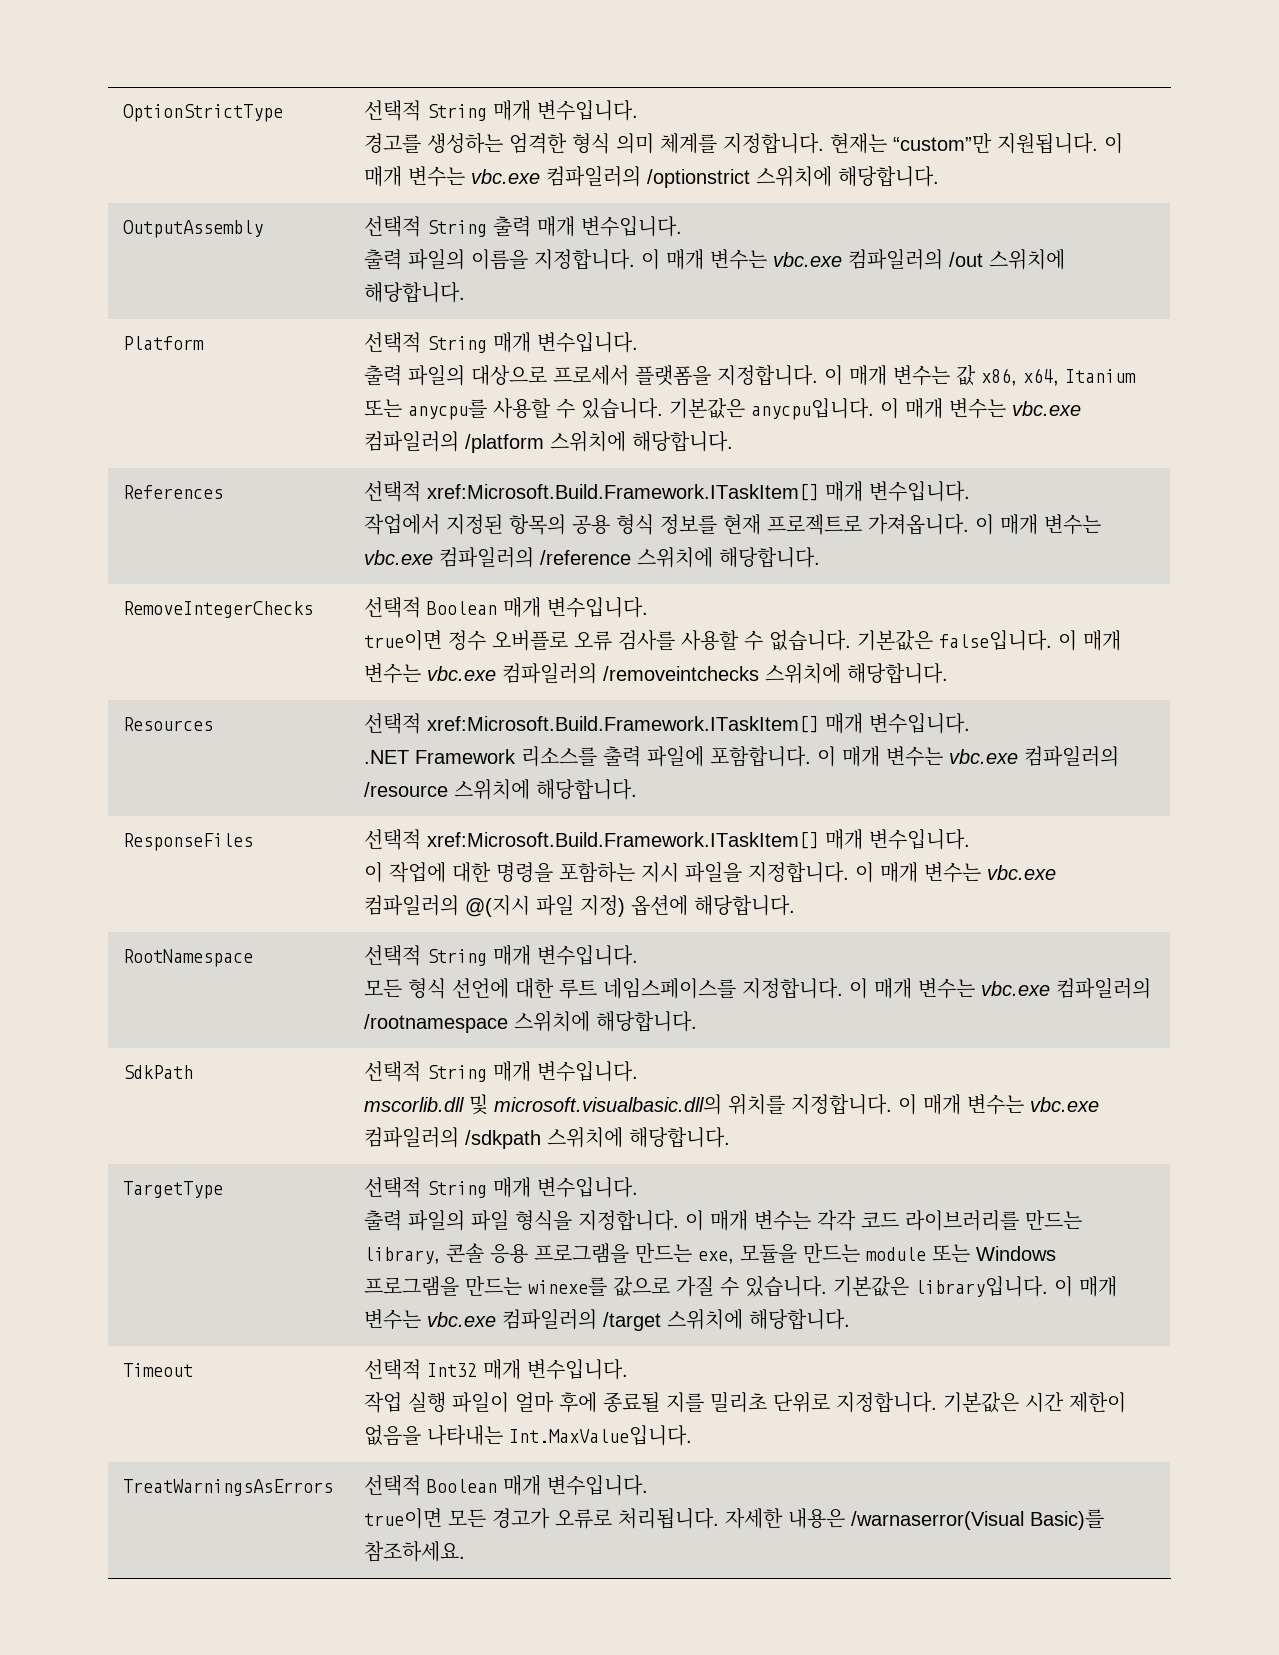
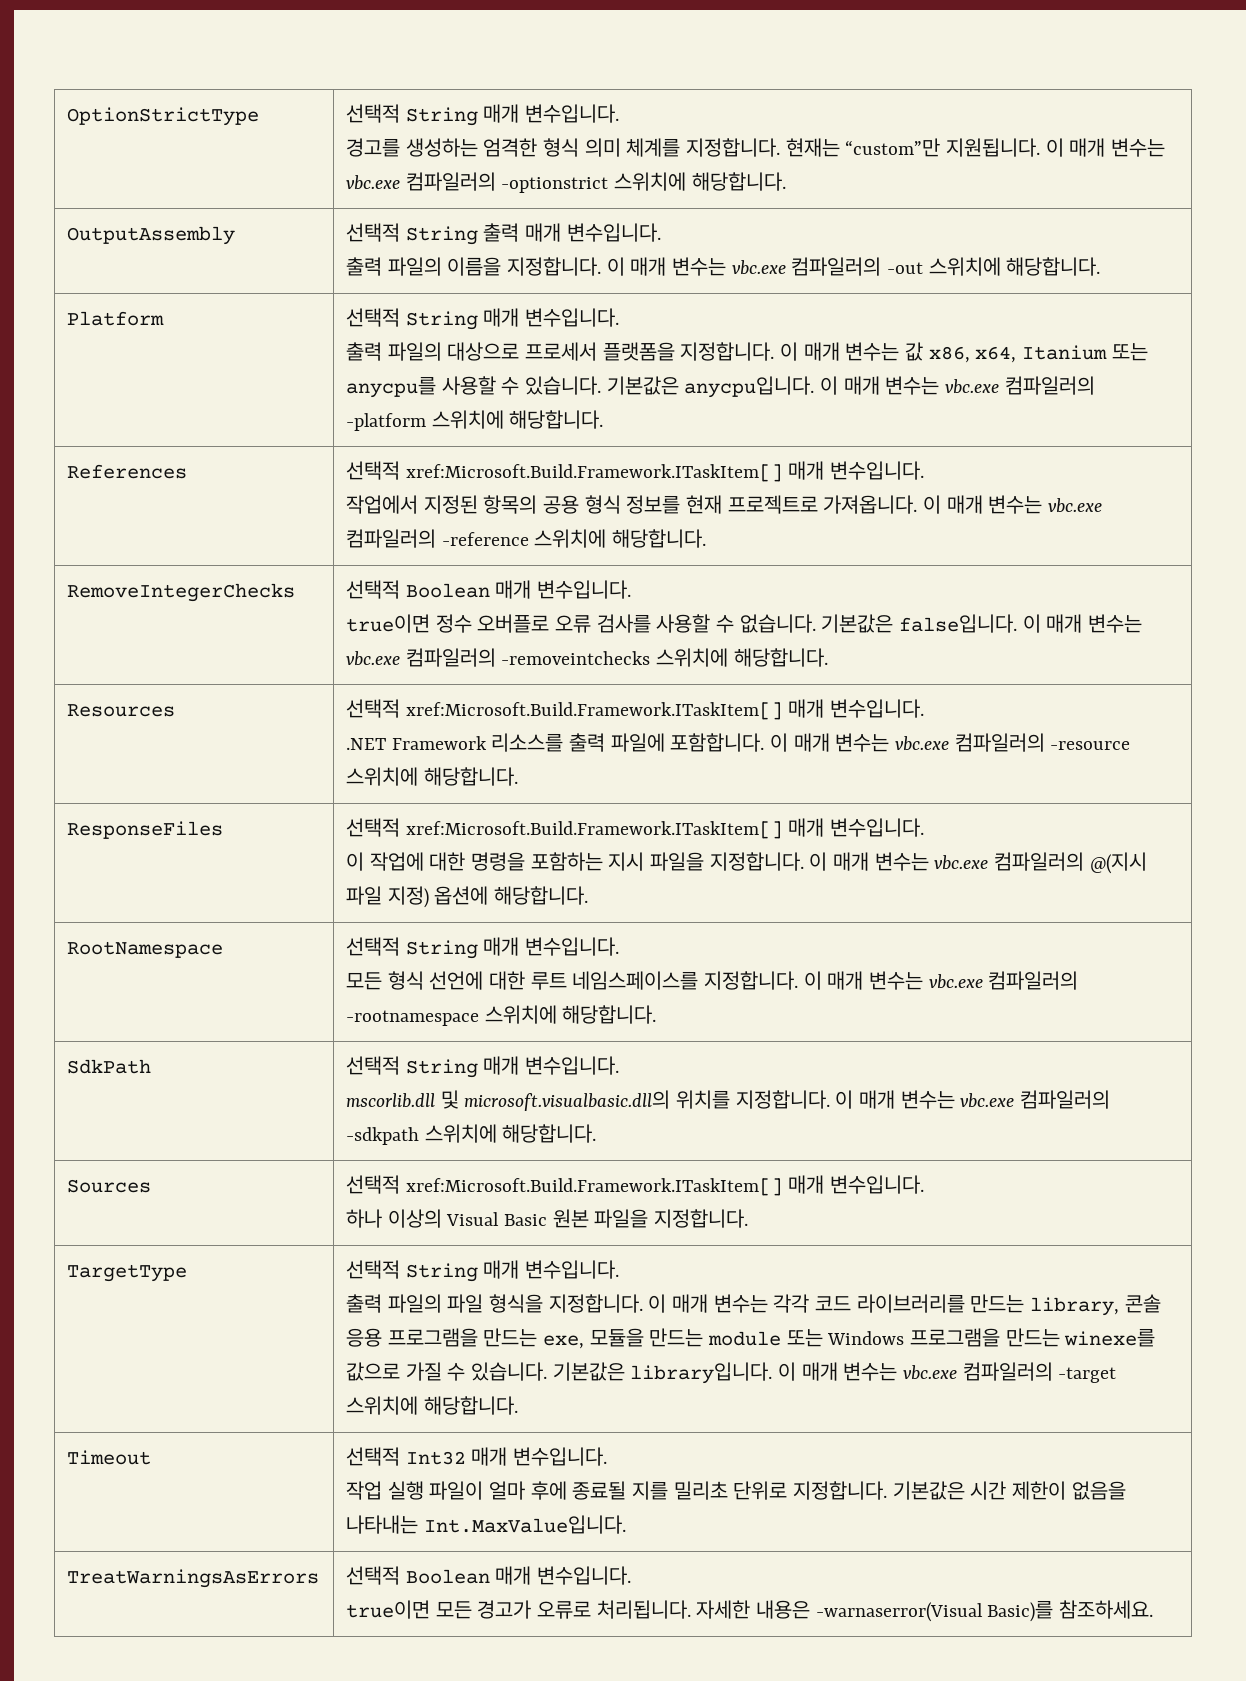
  OptionStrictType | 선택적 String 매개 변수입니다.
- 경고를 생성하는 엄격한 형식 의미 체계를 지정합니다. 현재는 “custom”만 지원됩니다. 이 매개 변수는 vbc.exe 컴파일러의 /optionstrict 스위치에 해당합니다.
+ 경고를 생성하는 엄격한 형식 의미 체계를 지정합니다. 현재는 “custom”만 지원됩니다. 이 매개 변수는 vbc.exe 컴파일러의 -optionstrict 스위치에 해당합니다.
  OutputAssembly | 선택적 String 출력 매개 변수입니다.
- 출력 파일의 이름을 지정합니다. 이 매개 변수는 vbc.exe 컴파일러의 /out 스위치에 해당합니다.
+ 출력 파일의 이름을 지정합니다. 이 매개 변수는 vbc.exe 컴파일러의 -out 스위치에 해당합니다.
  Platform | 선택적 String 매개 변수입니다.
- 출력 파일의 대상으로 프로세서 플랫폼을 지정합니다. 이 매개 변수는 값 x86, x64, Itanium 또는 anycpu를 사용할 수 있습니다. 기본값은 anycpu입니다. 이 매개 변수는 vbc.exe 컴파일러의 /platform 스위치에 해당합니다.
+ 출력 파일의 대상으로 프로세서 플랫폼을 지정합니다. 이 매개 변수는 값 x86, x64, Itanium 또는 anycpu를 사용할 수 있습니다. 기본값은 anycpu입니다. 이 매개 변수는 vbc.exe 컴파일러의 -platform 스위치에 해당합니다.
  References | 선택적 xref:Microsoft.Build.Framework.ITaskItem[] 매개 변수입니다.
- 작업에서 지정된 항목의 공용 형식 정보를 현재 프로젝트로 가져옵니다. 이 매개 변수는 vbc.exe 컴파일러의 /reference 스위치에 해당합니다.
+ 작업에서 지정된 항목의 공용 형식 정보를 현재 프로젝트로 가져옵니다. 이 매개 변수는 vbc.exe 컴파일러의 -reference 스위치에 해당합니다.
  RemoveIntegerChecks | 선택적 Boolean 매개 변수입니다.
- true이면 정수 오버플로 오류 검사를 사용할 수 없습니다. 기본값은 false입니다. 이 매개 변수는 vbc.exe 컴파일러의 /removeintchecks 스위치에 해당합니다.
+ true이면 정수 오버플로 오류 검사를 사용할 수 없습니다. 기본값은 false입니다. 이 매개 변수는 vbc.exe 컴파일러의 -removeintchecks 스위치에 해당합니다.
  Resources | 선택적 xref:Microsoft.Build.Framework.ITaskItem[] 매개 변수입니다.
- .NET Framework 리소스를 출력 파일에 포함합니다. 이 매개 변수는 vbc.exe 컴파일러의 /resource 스위치에 해당합니다.
+ .NET Framework 리소스를 출력 파일에 포함합니다. 이 매개 변수는 vbc.exe 컴파일러의 -resource 스위치에 해당합니다.
  RootNamespace | 선택적 String 매개 변수입니다.
- 모든 형식 선언에 대한 루트 네임스페이스를 지정합니다. 이 매개 변수는 vbc.exe 컴파일러의 /rootnamespace 스위치에 해당합니다.
+ 모든 형식 선언에 대한 루트 네임스페이스를 지정합니다. 이 매개 변수는 vbc.exe 컴파일러의 -rootnamespace 스위치에 해당합니다.
  SdkPath | 선택적 String 매개 변수입니다.
- mscorlib.dll 및 microsoft.visualbasic.dll의 위치를 지정합니다. 이 매개 변수는 vbc.exe 컴파일러의 /sdkpath 스위치에 해당합니다.
+ mscorlib.dll 및 microsoft.visualbasic.dll의 위치를 지정합니다. 이 매개 변수는 vbc.exe 컴파일러의 -sdkpath 스위치에 해당합니다.
+ Sources | 선택적 xref:Microsoft.Build.Framework.ITaskItem[] 매개 변수입니다.
+ 하나 이상의 Visual Basic 원본 파일을 지정합니다.
- 이 매개 변수는 vbc.exe 컴파일러의 /target 스위치에 해당합니다.
+ 이 매개 변수는 vbc.exe 컴파일러의 -target 스위치에 해당합니다.
  TreatWarningsAsErrors | 선택적 Boolean 매개 변수입니다.
- true이면 모든 경고가 오류로 처리됩니다. 자세한 내용은 /warnaserror(Visual Basic)를 참조하세요.
+ true이면 모든 경고가 오류로 처리됩니다. 자세한 내용은 -warnaserror(Visual Basic)를 참조하세요.

